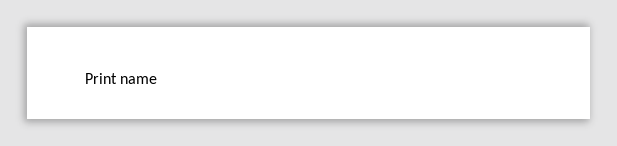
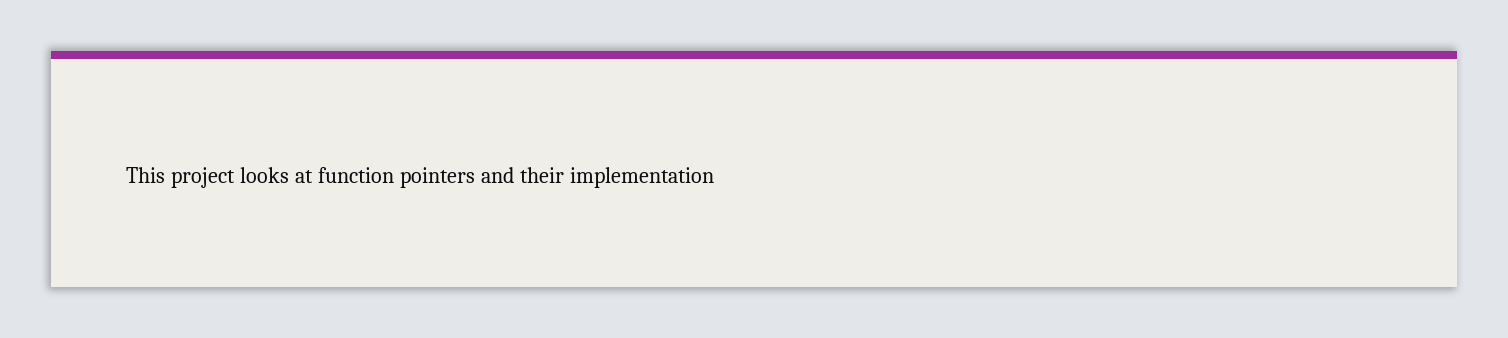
- Print name
+ This project looks at function pointers and their implementation

